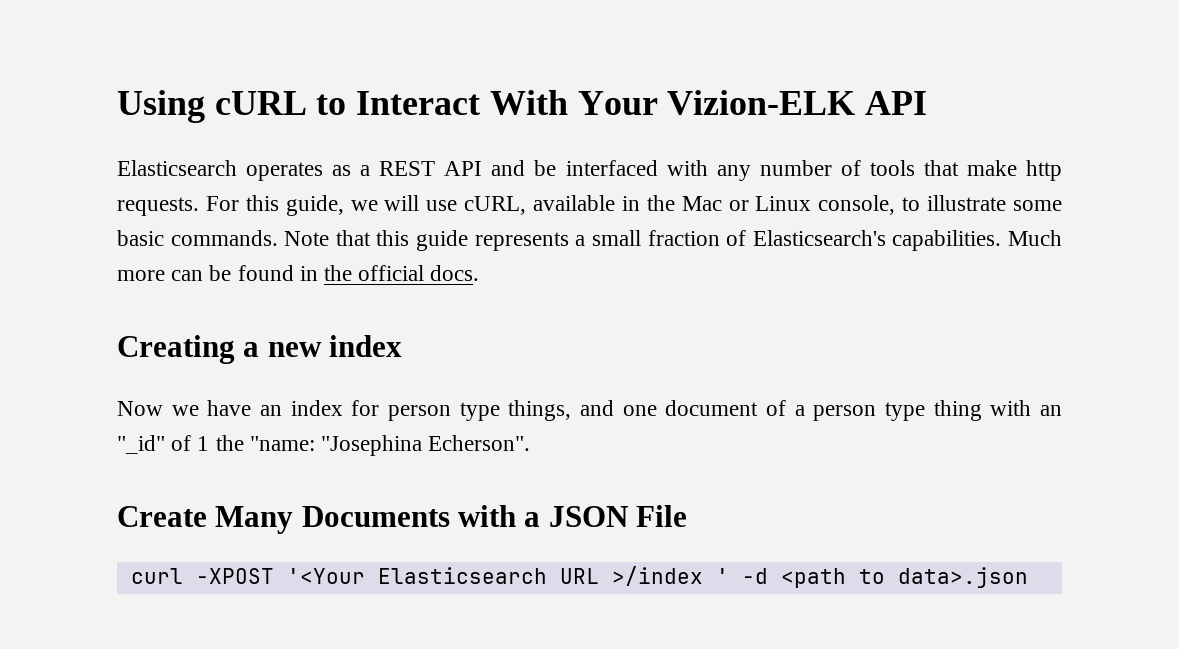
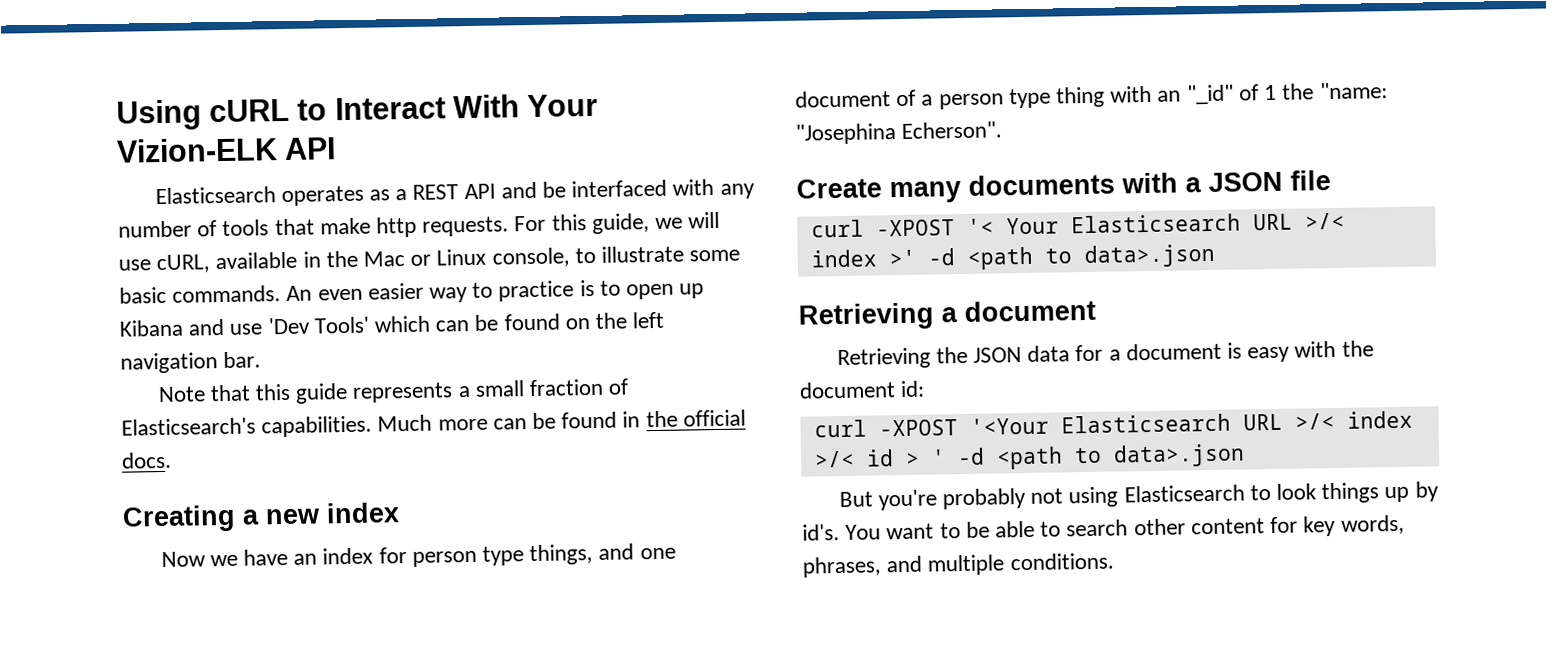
- For this guide, we will use cURL, available in the Mac or Linux console, to illustrate some basic commands. Note that this guide represents a small fraction of Elasticsearch's capabilities.
+ For this guide, we will use cURL, available in the Mac or Linux console, to illustrate some basic commands. An even easier way to practice is to open up Kibana and use 'Dev Tools' which can be found on the left navigation bar.
+ Note that this guide represents a small fraction of Elasticsearch's capabilities.
- Create Many Documents with a JSON File
+ Create many documents with a JSON file
+ curl -XPOST '< Your Elasticsearch URL >/< index >' -d <path to data>.json
+ Retrieving a document
+ Retrieving the JSON data for a document is easy with the document id:
- curl -XPOST '<Your Elasticsearch URL >/index ' -d <path to data>.json
+ curl -XPOST '<Your Elasticsearch URL >/< index >/< id > ' -d <path to data>.json
+ But you're probably not using Elasticsearch to look things up by id's. You want to be able to search other content for key words, phrases, and multiple conditions.

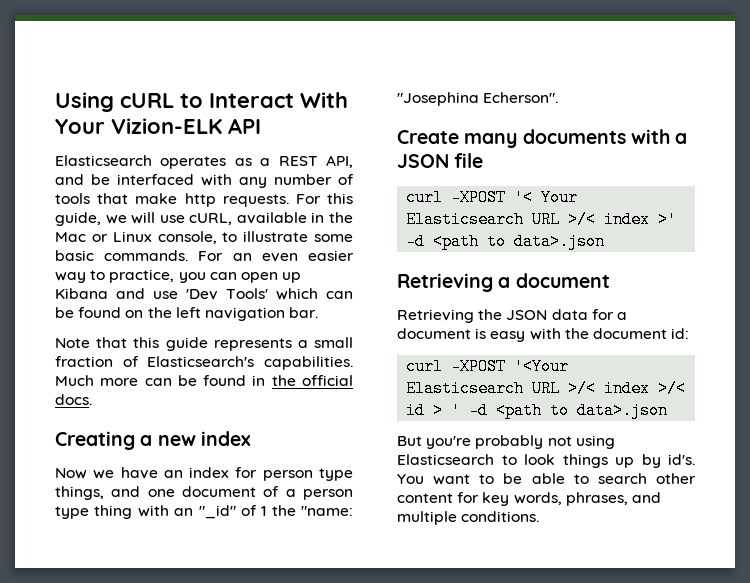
- Elasticsearch operates as a REST API and be interfaced with any number of tools that make http requests.
+ Elasticsearch operates as a REST API, and be interfaced with any number of tools that make http requests.
- An even easier way to practice is to open up Kibana and use 'Dev Tools' which can be found on the left navigation bar.
+ For an even easier way to practice, you can open up Kibana and use 'Dev Tools' which can be found on the left navigation bar.

